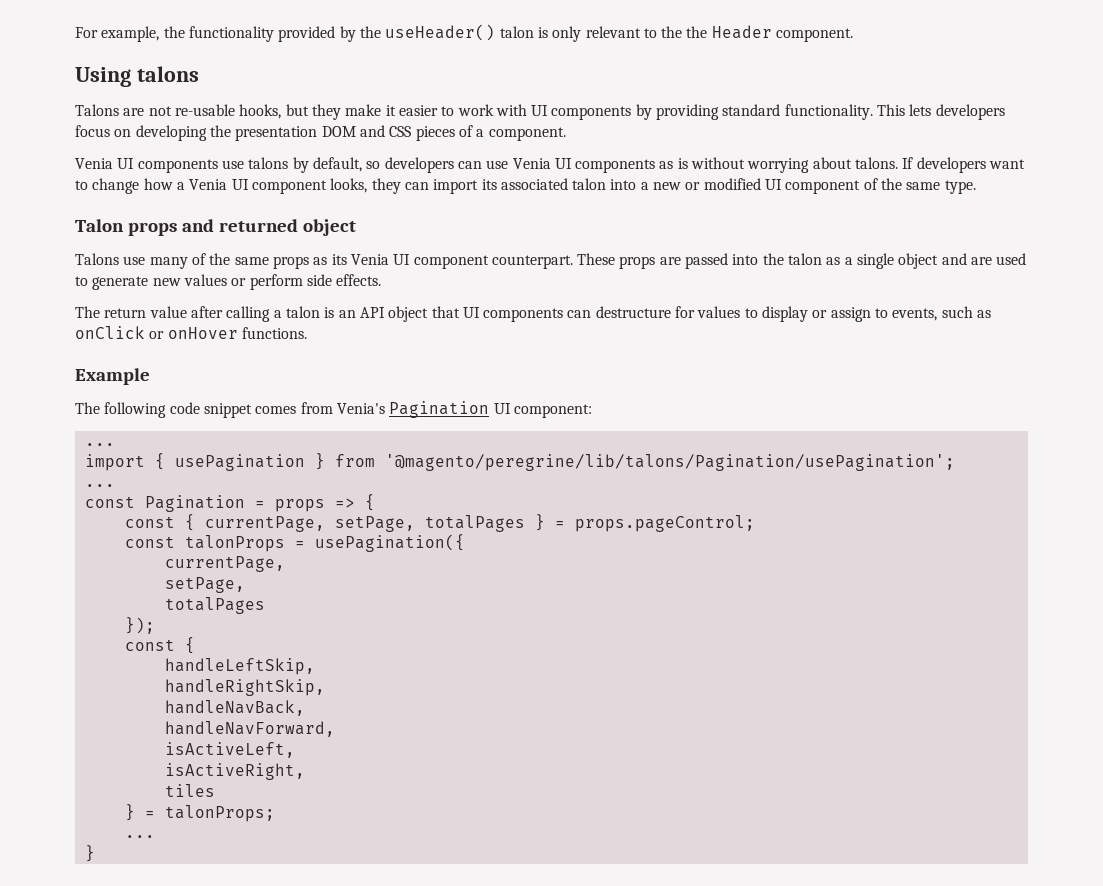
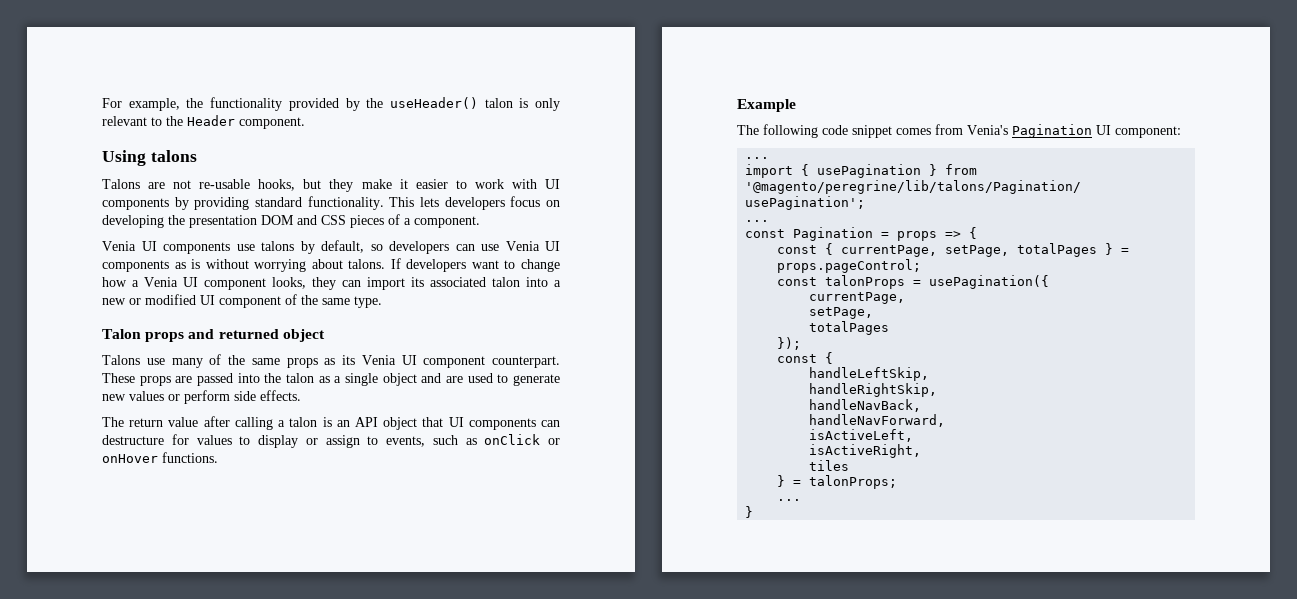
- For example, the functionality provided by the useHeader() talon is only relevant to the the Header component.
+ For example, the functionality provided by the useHeader() talon is only relevant to the Header component.

